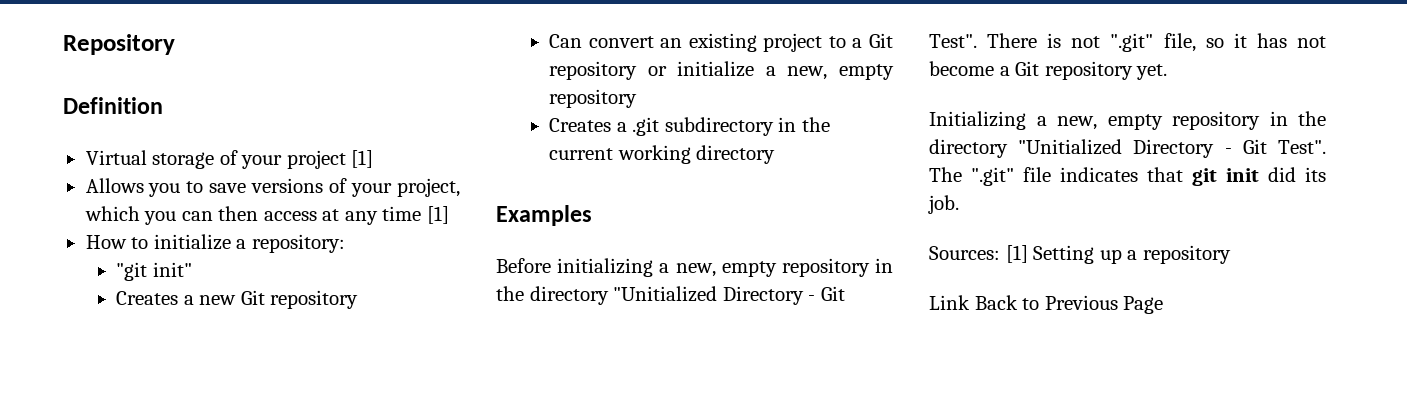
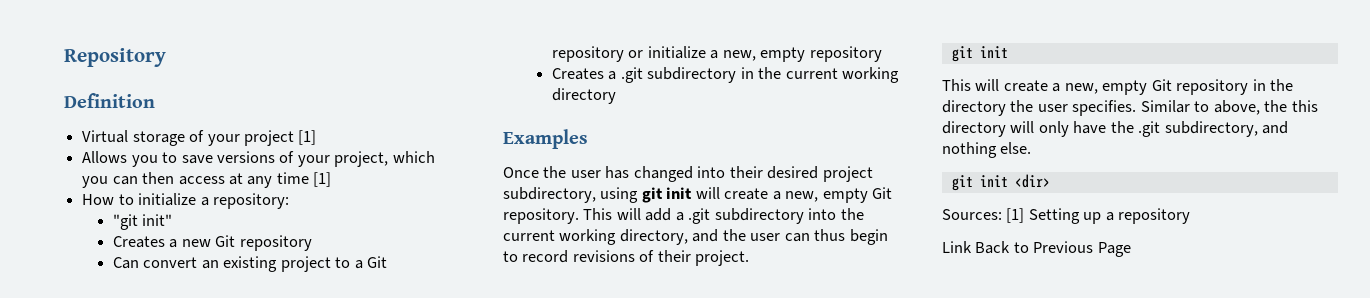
- Before initializing a new, empty repository in the directory "Unitialized Directory - Git Test". There is not ".git" file, so it has not become a Git repository yet.
- Initializing a new, empty repository in the directory "Unitialized Directory - Git Test". The ".git" file indicates that git init did its job.
+ Once the user has changed into their desired project subdirectory, using git init will create a new, empty Git repository. This will add a .git subdirectory into the current working directory, and the user can thus begin to record revisions of their project.
+ git init
+ This will create a new, empty Git repository in the directory the user specifies. Similar to above, the this directory will only have the .git subdirectory, and nothing else.
+ git init <dir>

